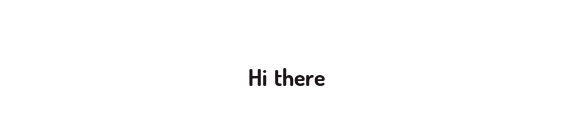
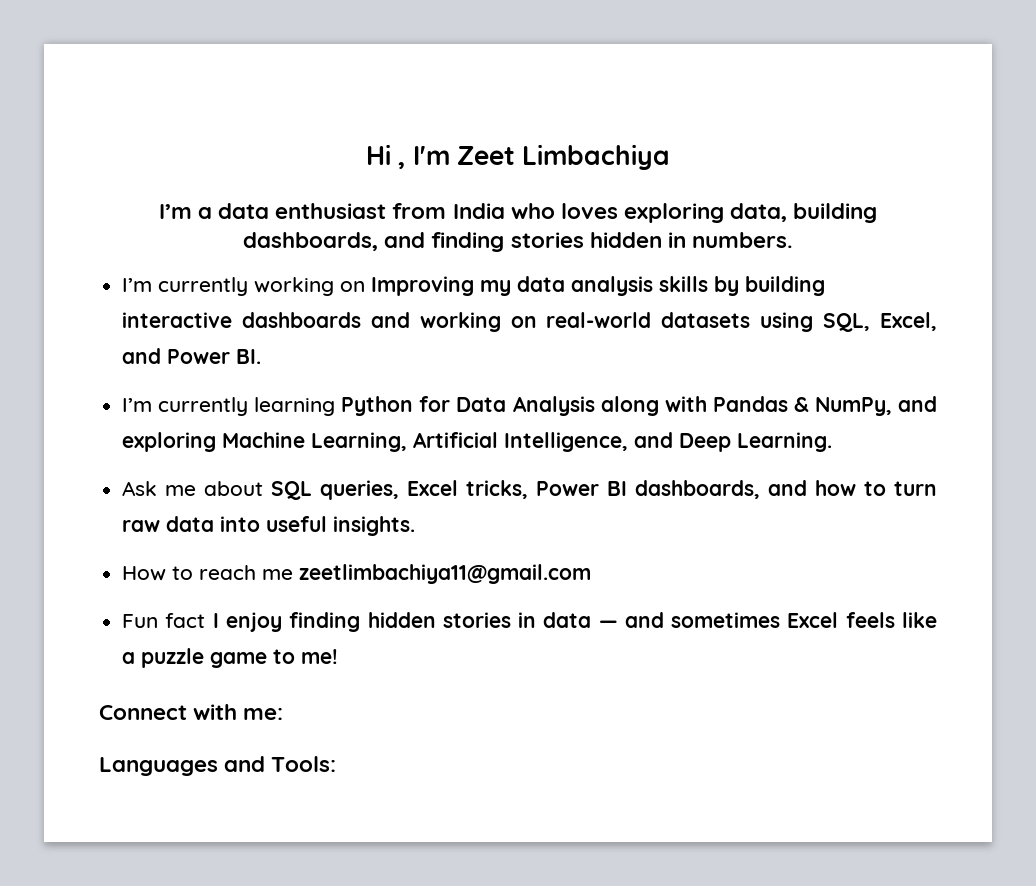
- Hi there
+ Hi , I'm Zeet Limbachiya
+ I’m a data enthusiast from India who loves exploring data, building dashboards, and finding stories hidden in numbers.
+ I’m currently working on Improving my data analysis skills by building interactive dashboards and working on real-world datasets using SQL, Excel, and Power BI.
+ I’m currently learning Python for Data Analysis along with Pandas & NumPy, and exploring Machine Learning, Artificial Intelligence, and Deep Learning.
+ Ask me about SQL queries, Excel tricks, Power BI dashboards, and how to turn raw data into useful insights.
+ How to reach me zeetlimbachiya11@gmail.com
+ Fun fact I enjoy finding hidden stories in data — and sometimes Excel feels like a puzzle game to me!
+ Connect with me:
+ Languages and Tools:

